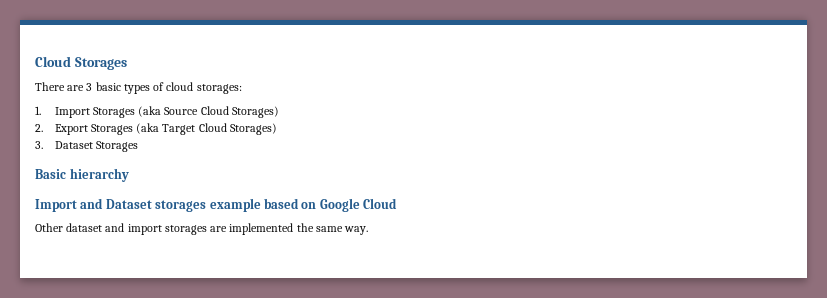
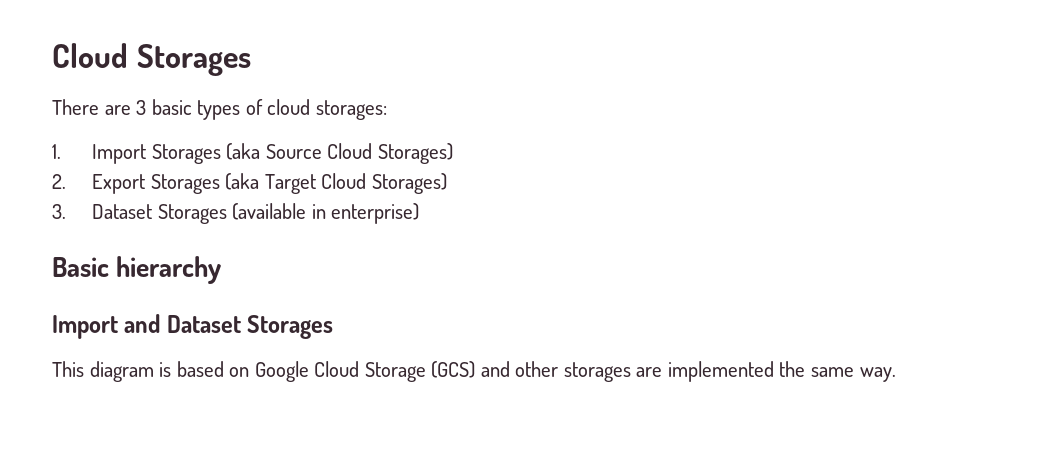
- 3. Dataset Storages
+ 3. Dataset Storages (available in enterprise)
- Import and Dataset storages example based on Google Cloud
- Other dataset and import storages are implemented the same way.
+ Import and Dataset Storages
+ This diagram is based on Google Cloud Storage (GCS) and other storages are implemented the same way.

